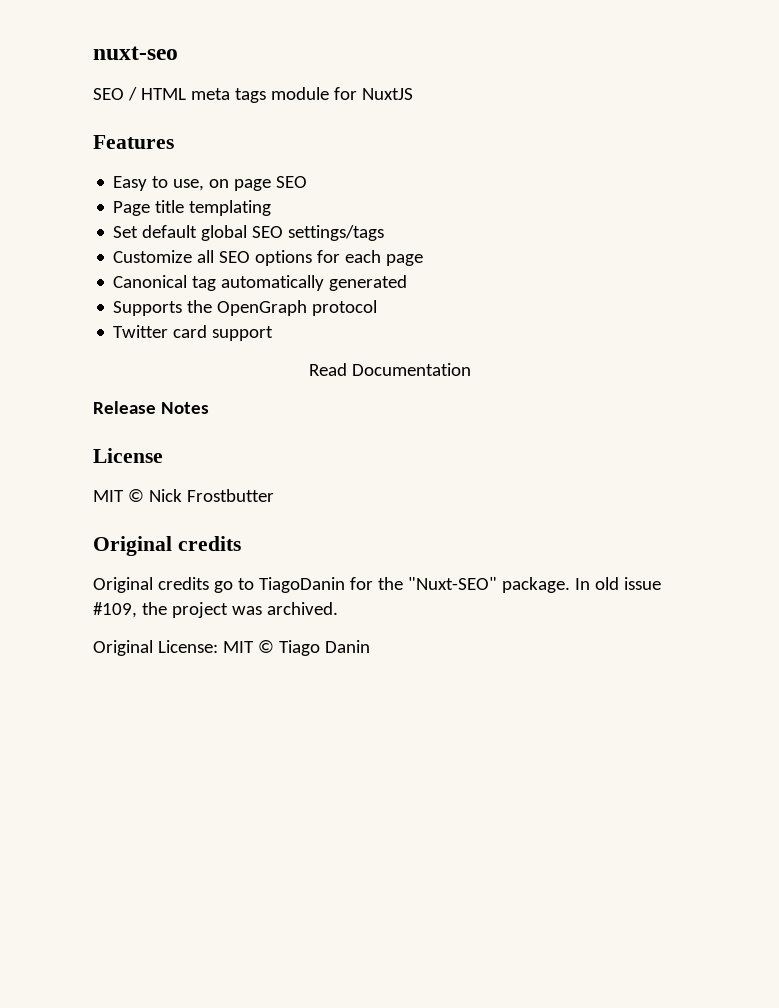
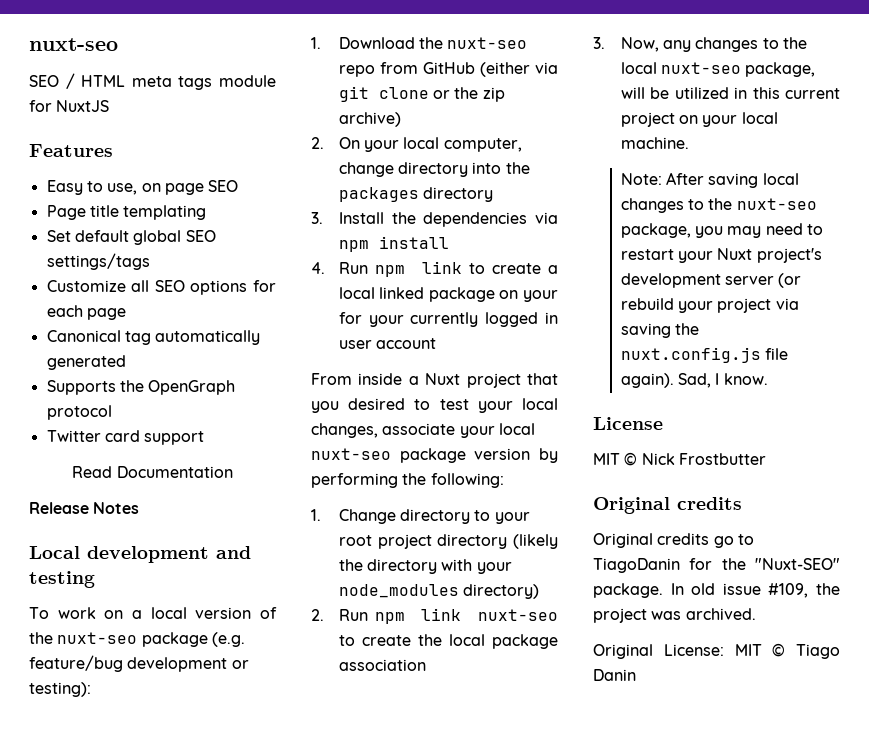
+ Local development and testing
+ To work on a local version of the nuxt-seo package (e.g. feature/bug development or testing):
+ 1. Download the nuxt-seo repo from GitHub (either via git clone or the zip archive)
+ 2. On your local computer, change directory into the packages directory
+ 3. Install the dependencies via npm install
+ 4. Run npm link to create a local linked package on your for your currently logged in user account
+ From inside a Nuxt project that you desired to test your local changes, associate your local nuxt-seo package version by performing the following:
+ 1. Change directory to your root project directory (likely the directory with your node_modules directory)
+ 2. Run npm link nuxt-seo to create the local package association
+ 3. Now, any changes to the local nuxt-seo package, will be utilized in this current project on your local machine.
+ Note: After saving local changes to the nuxt-seo package, you may need to restart your Nuxt project's development server (or rebuild your project via saving the nuxt.config.js file again). Sad, I know.

